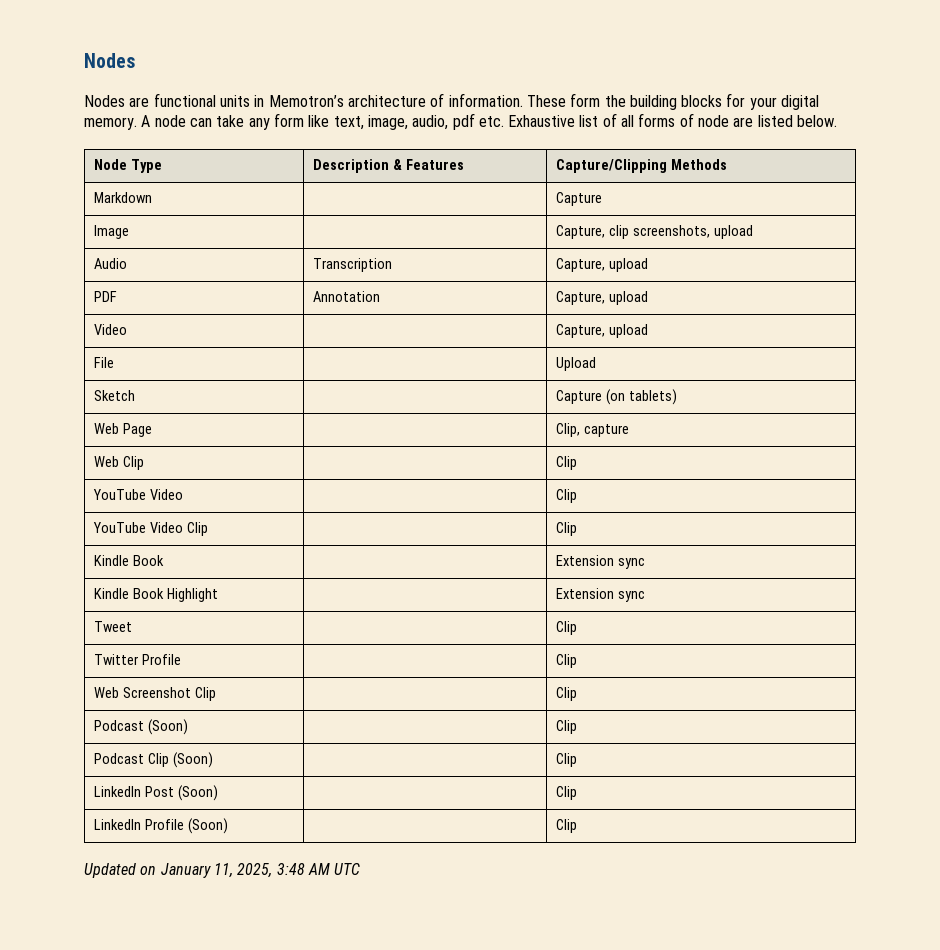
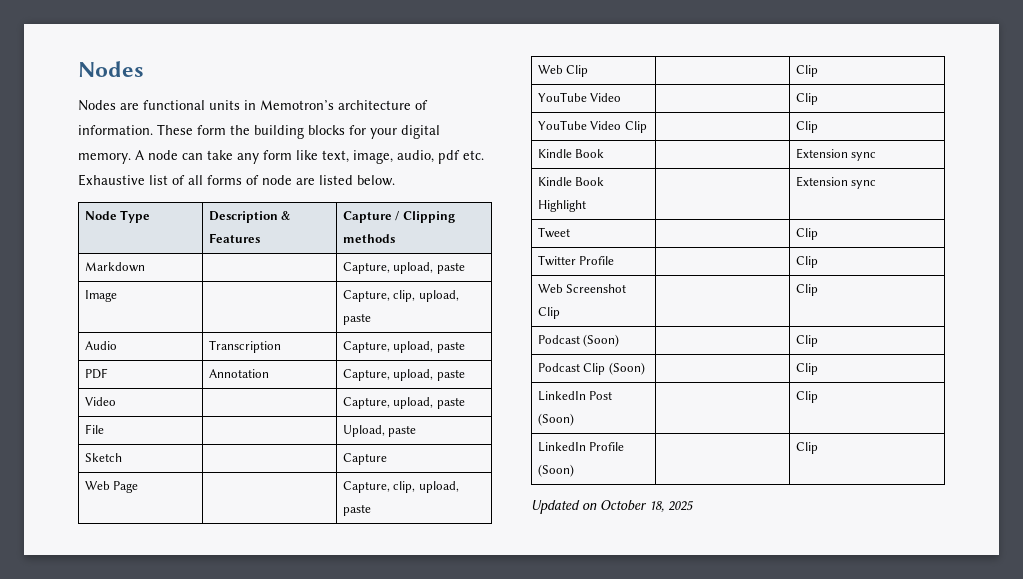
- Node Type | Description & Features | Capture/Clipping Methods
- Markdown | | Capture
+ Node Type | Description & Features | Capture / Clipping methods
+ Markdown | | Capture, upload, paste
- Image | | Capture, clip screenshots, upload
+ Image | | Capture, clip, upload, paste
- Audio | Transcription | Capture, upload
+ Audio | Transcription | Capture, upload, paste
- PDF | Annotation | Capture, upload
+ PDF | Annotation | Capture, upload, paste
- Video | | Capture, upload
+ Video | | Capture, upload, paste
- File | | Upload
+ File | | Upload, paste
- Sketch | | Capture (on tablets)
+ Sketch | | Capture
- Web Page | | Clip, capture
+ Web Page | | Capture, clip, upload, paste
- Updated on January 11, 2025, 3:48 AM UTC
+ Updated on October 18, 2025

